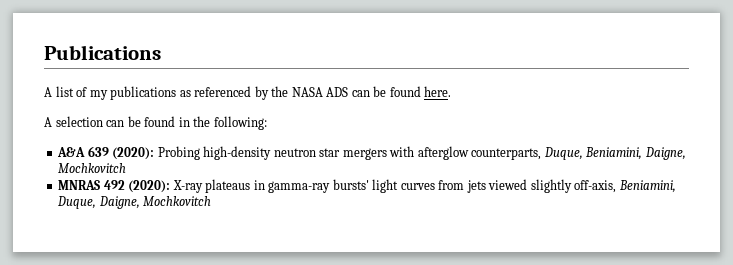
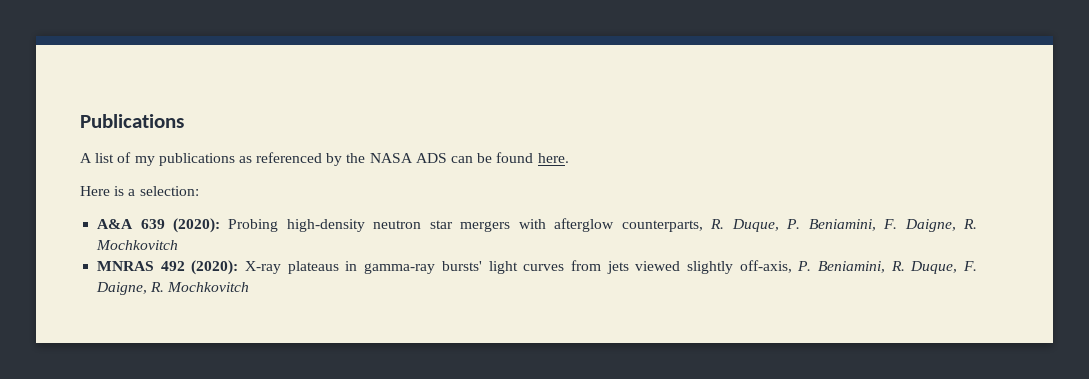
- A selection can be found in the following:
+ Here is a selection:
- A&A 639 (2020): Probing high-density neutron star mergers with afterglow counterparts, Duque, Beniamini, Daigne, Mochkovitch
+ A&A 639 (2020): Probing high-density neutron star mergers with afterglow counterparts, R. Duque, P. Beniamini, F. Daigne, R. Mochkovitch
- MNRAS 492 (2020): X-ray plateaus in gamma-ray bursts' light curves from jets viewed slightly off-axis, Beniamini, Duque, Daigne, Mochkovitch
+ MNRAS 492 (2020): X-ray plateaus in gamma-ray bursts' light curves from jets viewed slightly off-axis, P. Beniamini, R. Duque, F. Daigne, R. Mochkovitch

